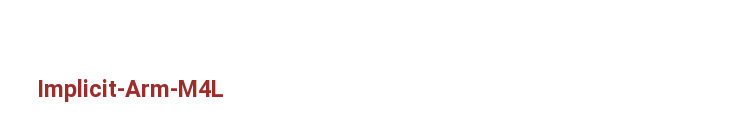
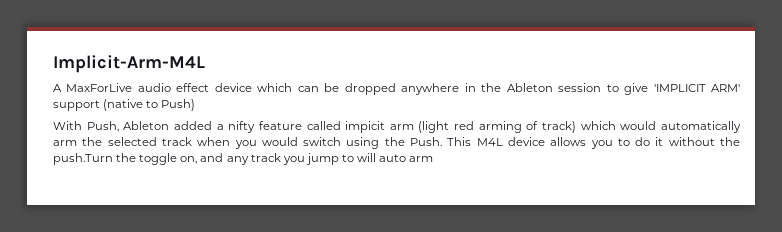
+ A MaxForLive audio effect device which can be dropped anywhere in the Ableton session to give 'IMPLICIT ARM' support (native to Push)
+ With Push, Ableton added a nifty feature called impicit arm (light red arming of track) which would automatically arm the selected track when you would switch using the Push. This M4L device allows you to do it without the push.Turn the toggle on, and any track you jump to will auto arm

